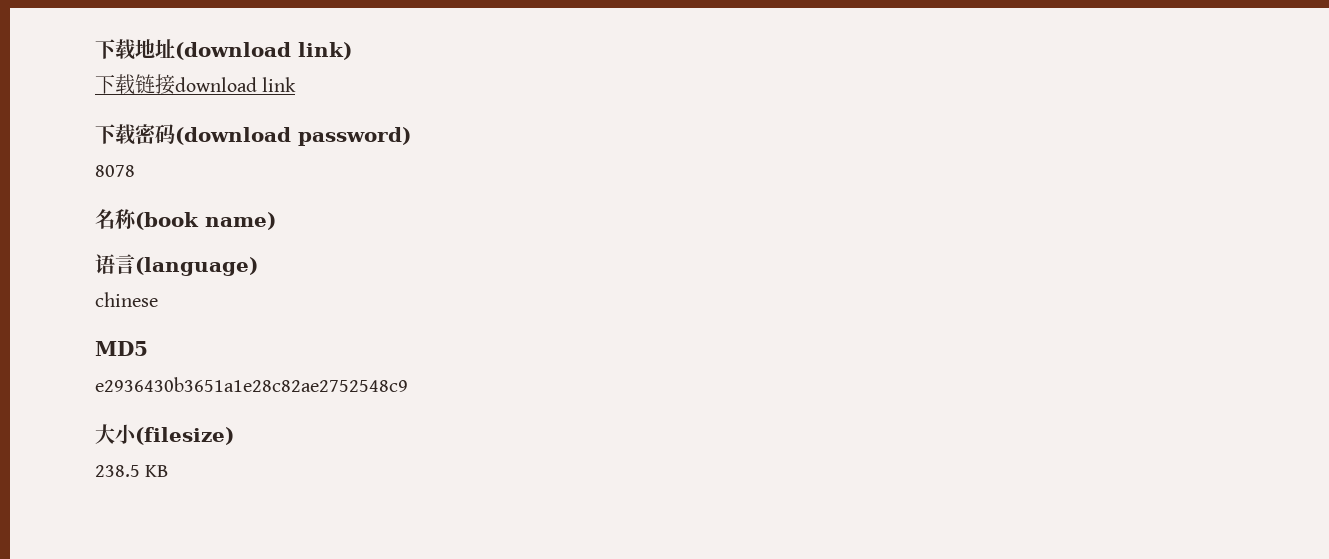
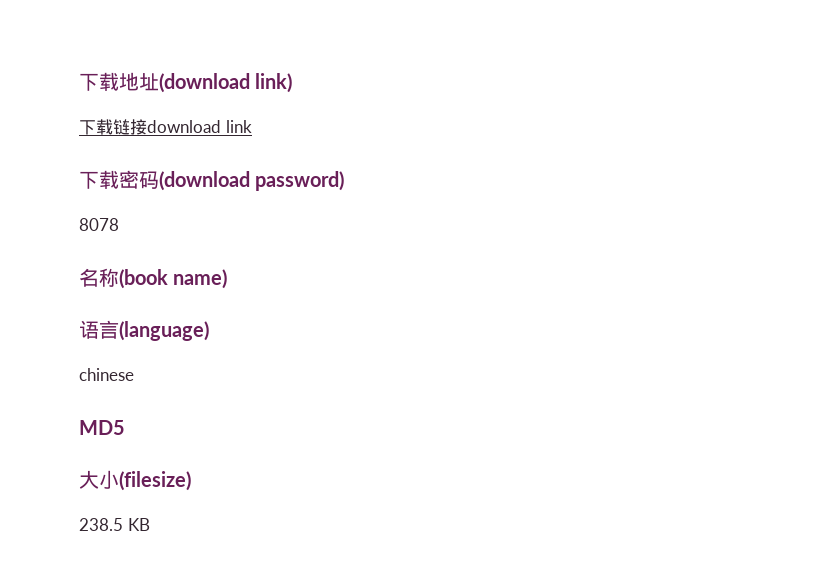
- e2936430b3651a1e28c82ae2752548c9

